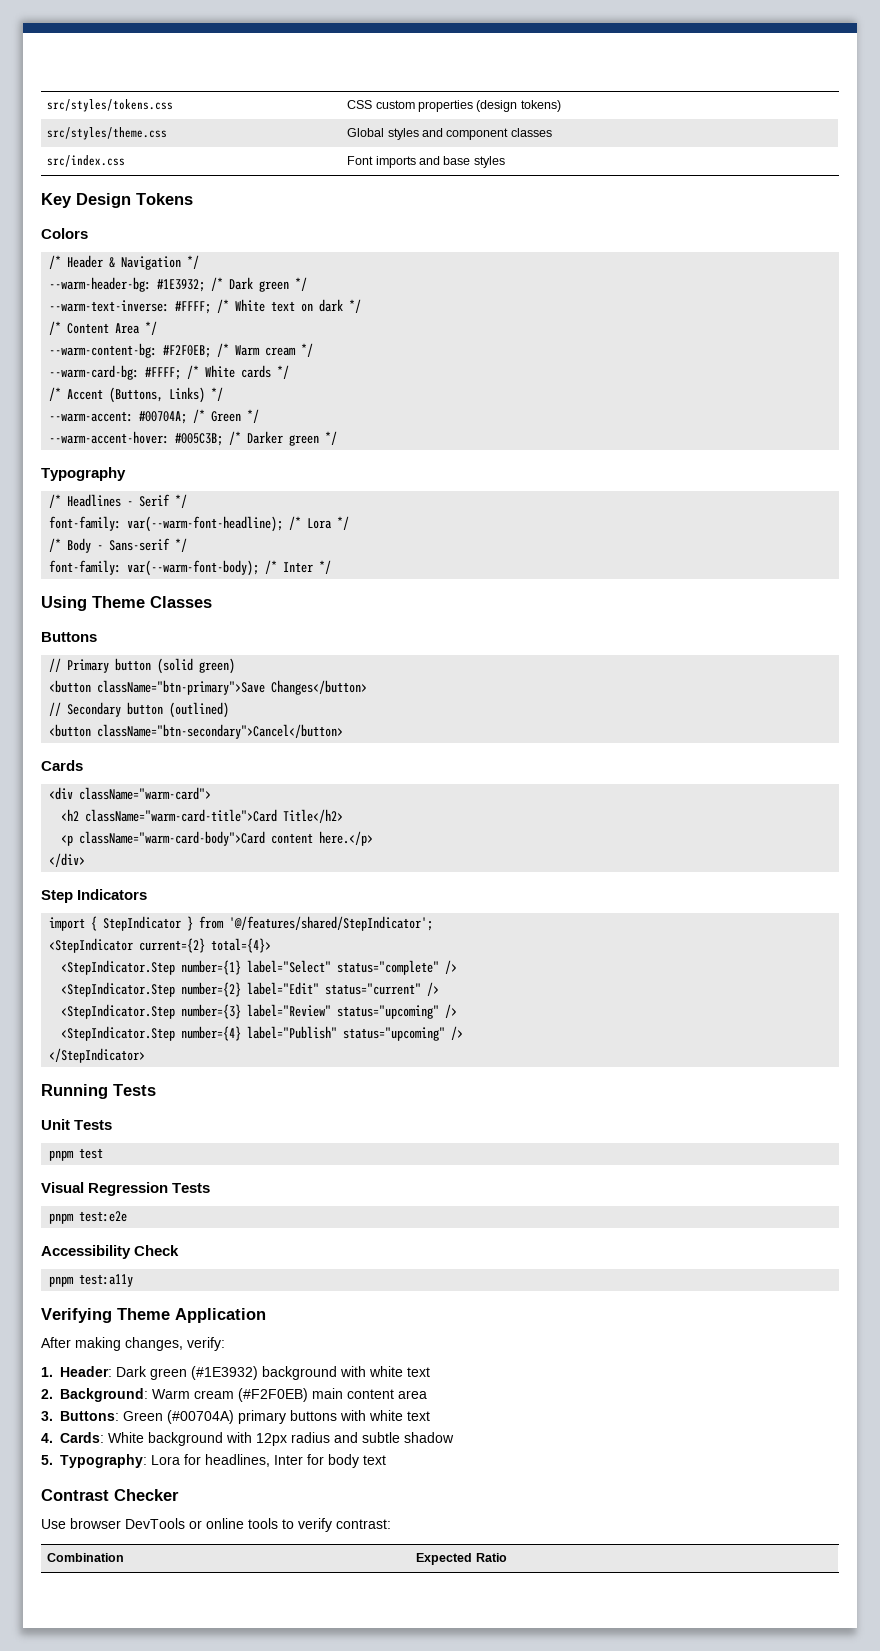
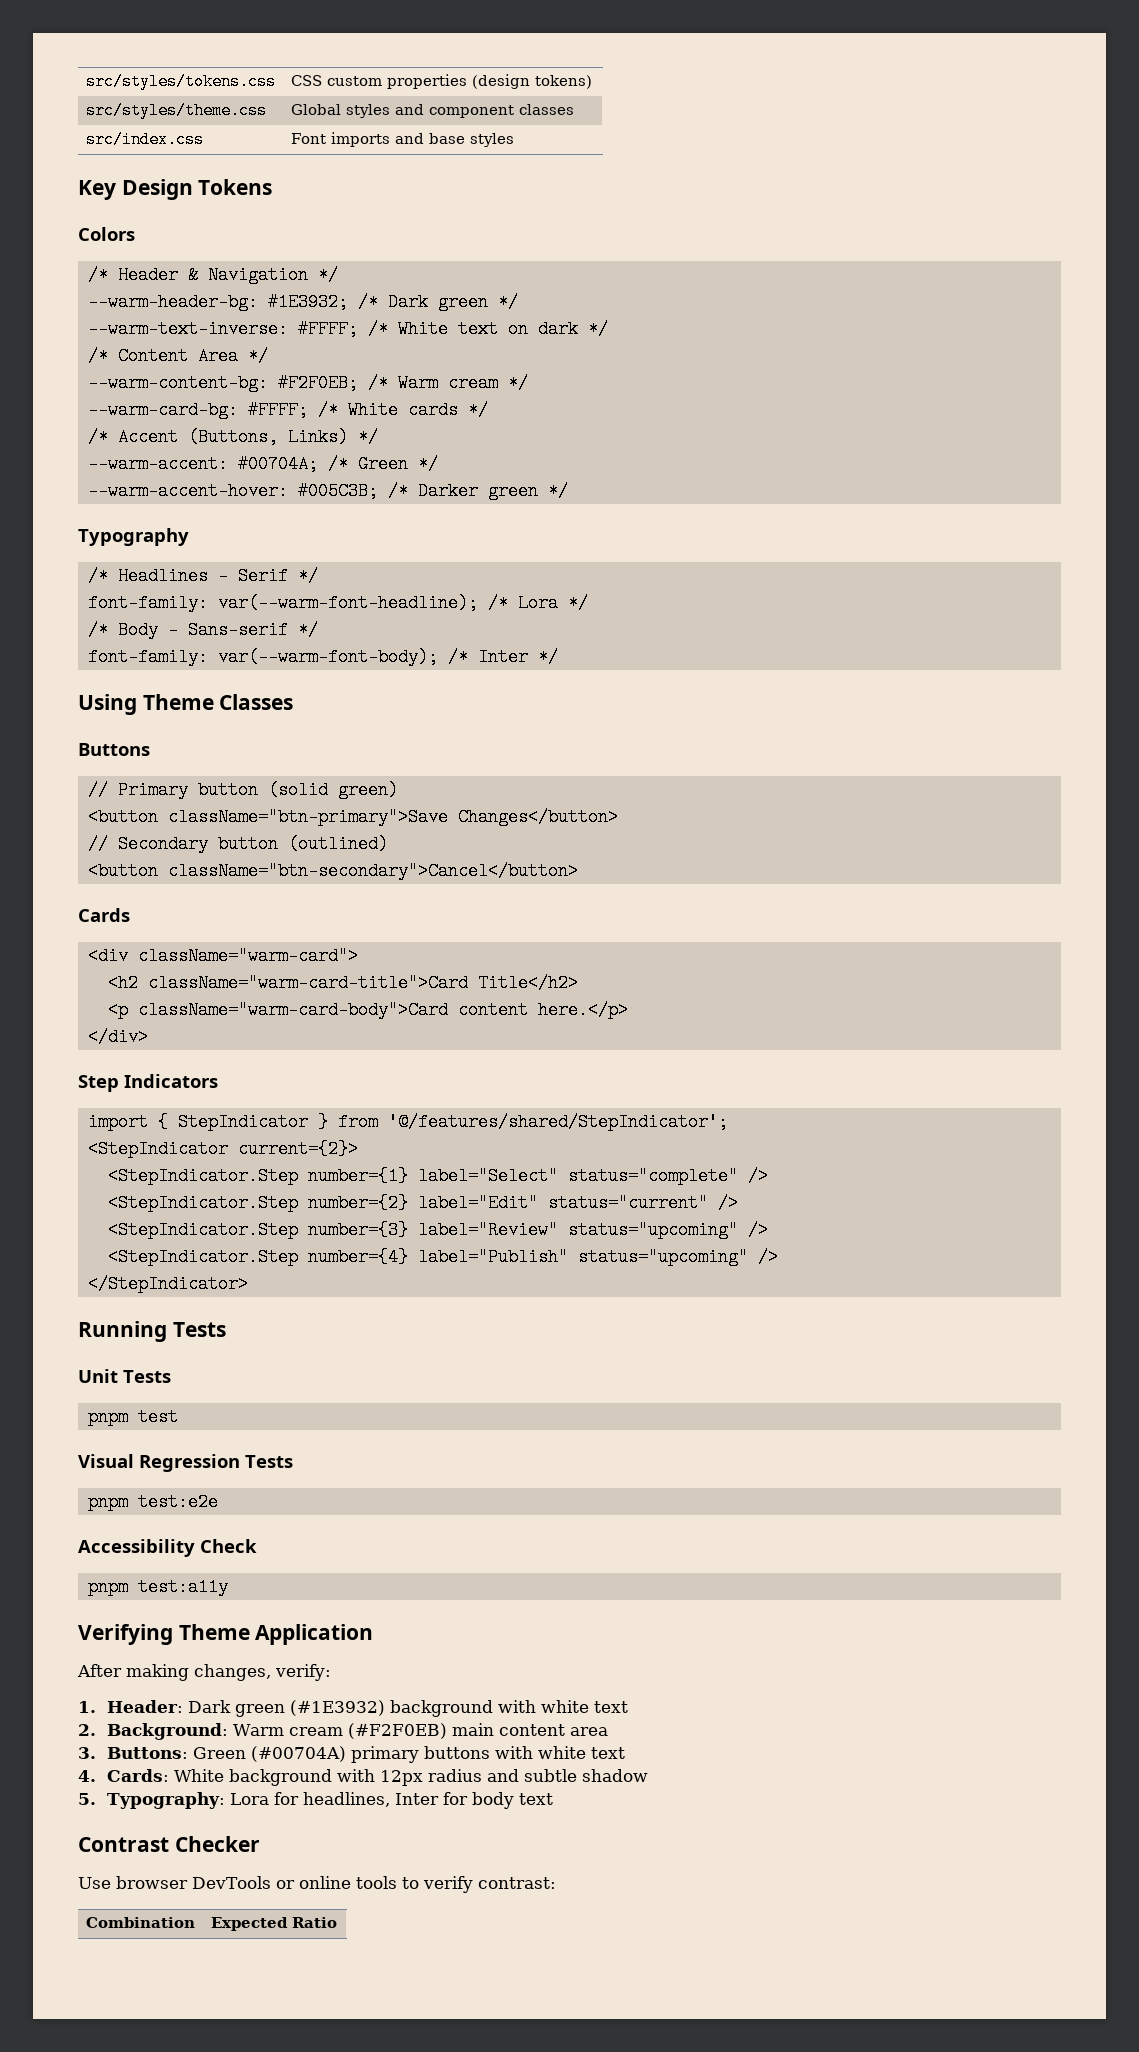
- <StepIndicator current={2} total={4}>
+ <StepIndicator current={2}>

